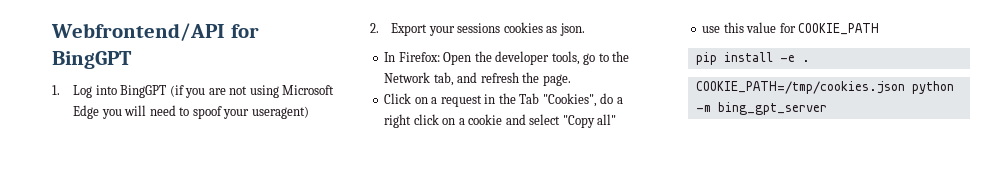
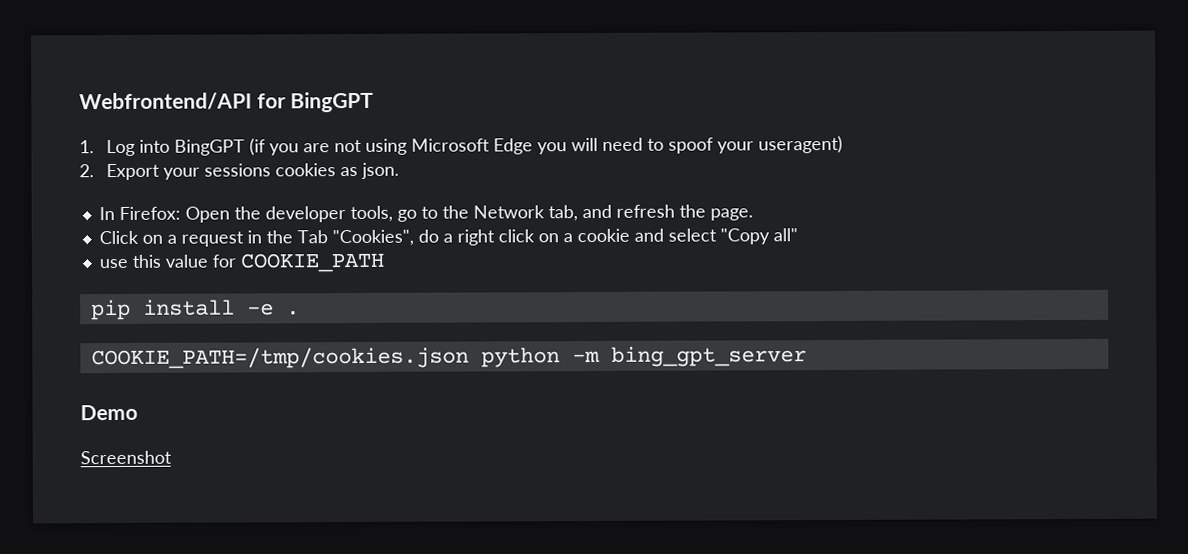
+ Demo
+ Screenshot

